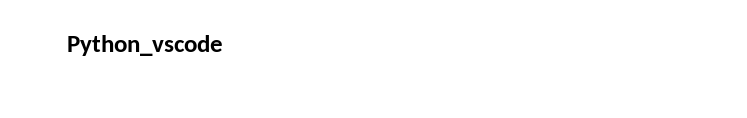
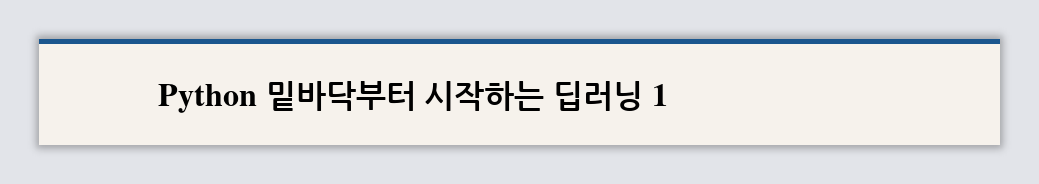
- Python_vscode
+ Python 밑바닥부터 시작하는 딥러닝 1

